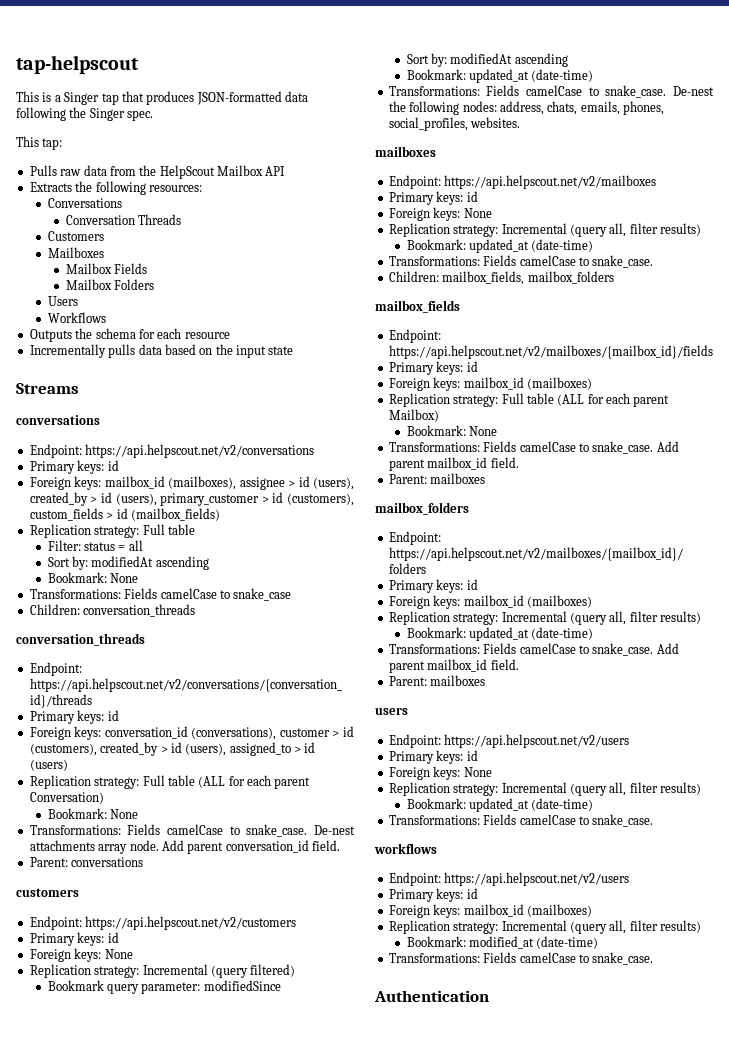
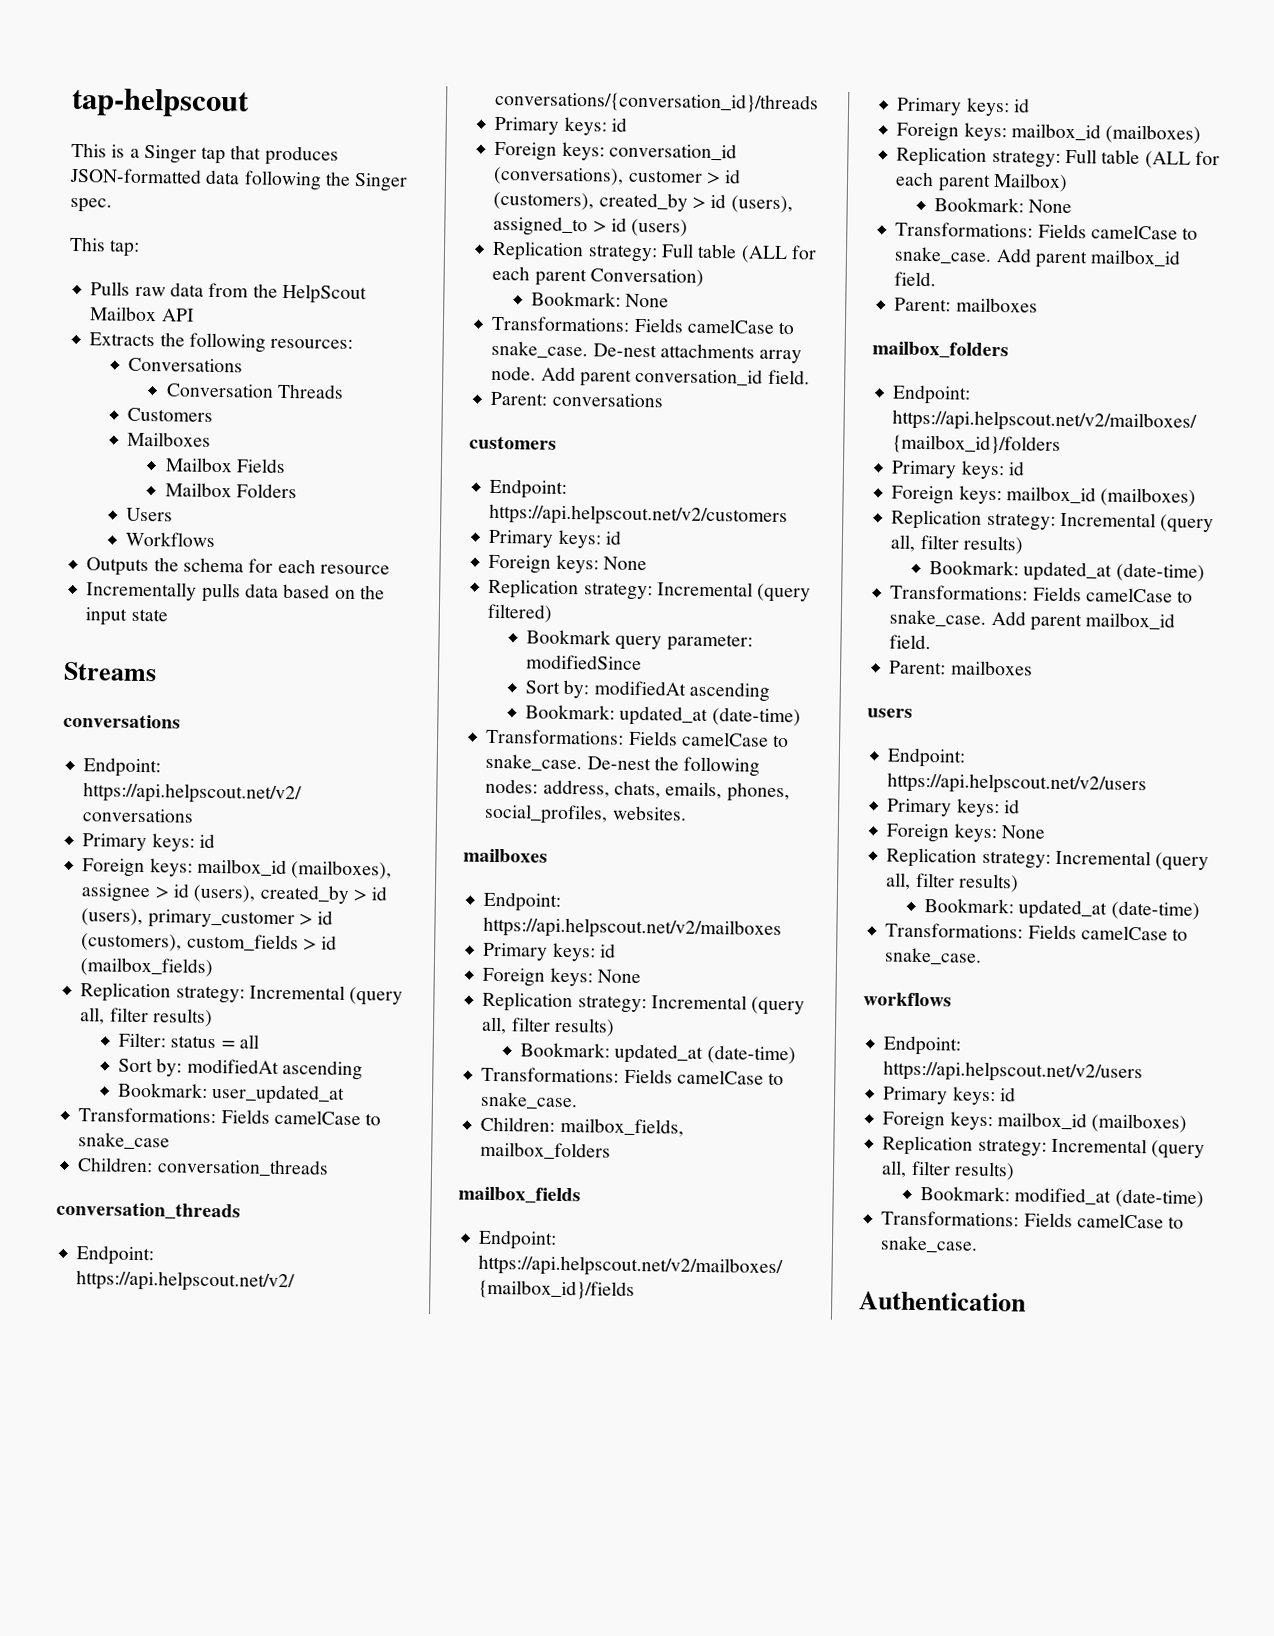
  Foreign keys: mailbox_id (mailboxes), assignee > id (users), created_by > id (users), primary_customer > id (customers), custom_fields > id (mailbox_fields)
- Replication strategy: Full table
+ Replication strategy: Incremental (query all, filter results)
  Filter: status = all
  Sort by: modifiedAt ascending
- Bookmark: None
+ Bookmark: user_updated_at

